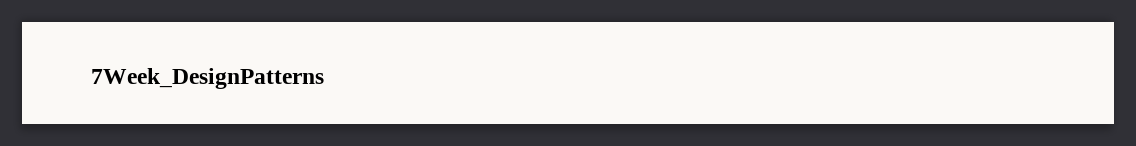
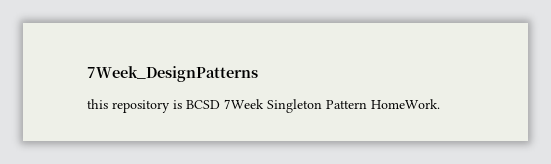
+ this repository is BCSD 7Week Singleton Pattern HomeWork.

